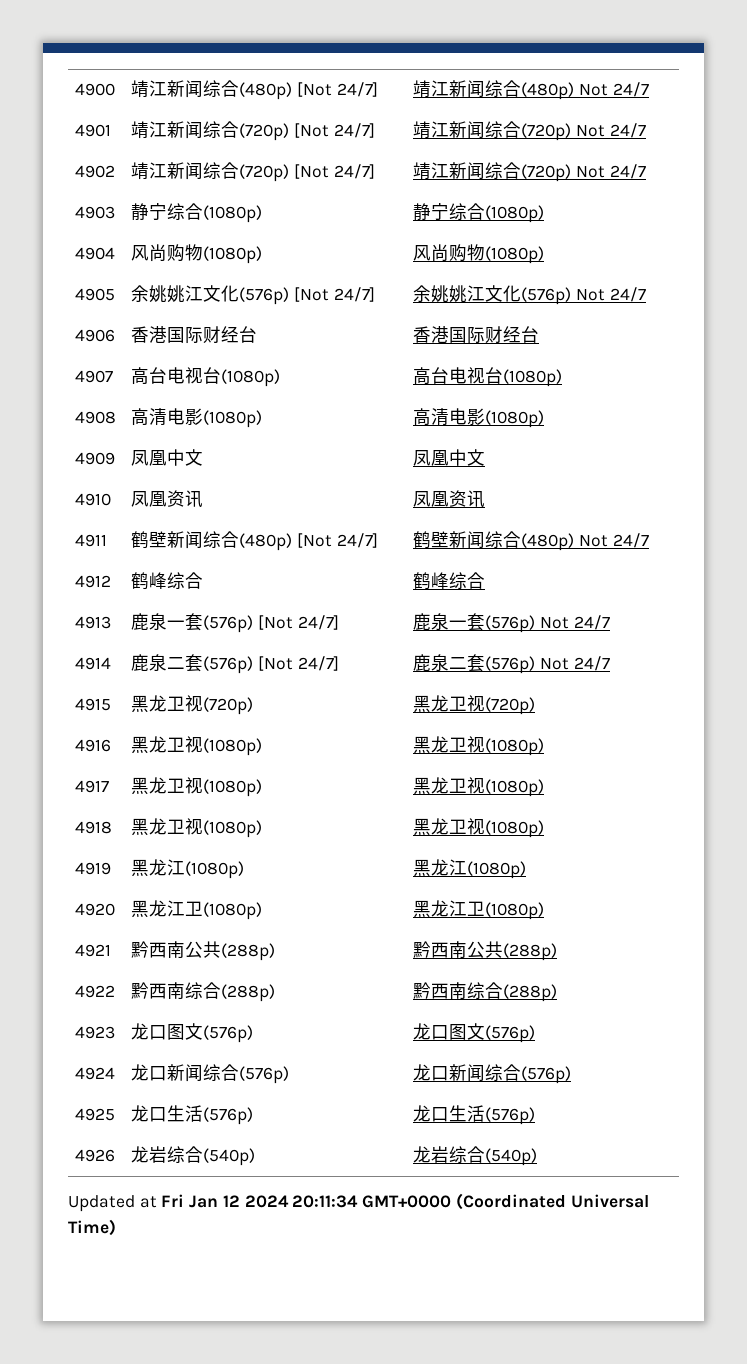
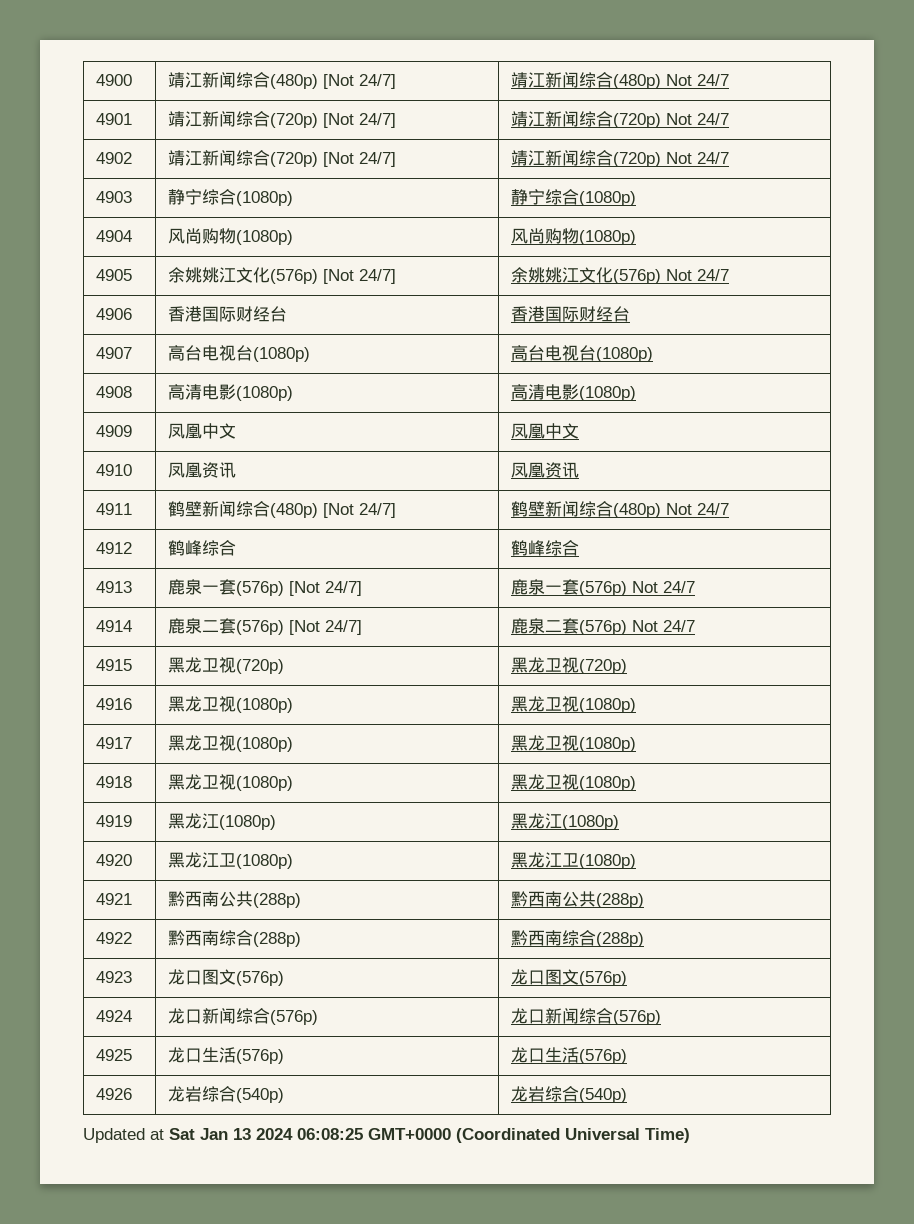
- Updated at Fri Jan 12 2024 20:11:34 GMT+0000 (Coordinated Universal Time)
+ Updated at Sat Jan 13 2024 06:08:25 GMT+0000 (Coordinated Universal Time)

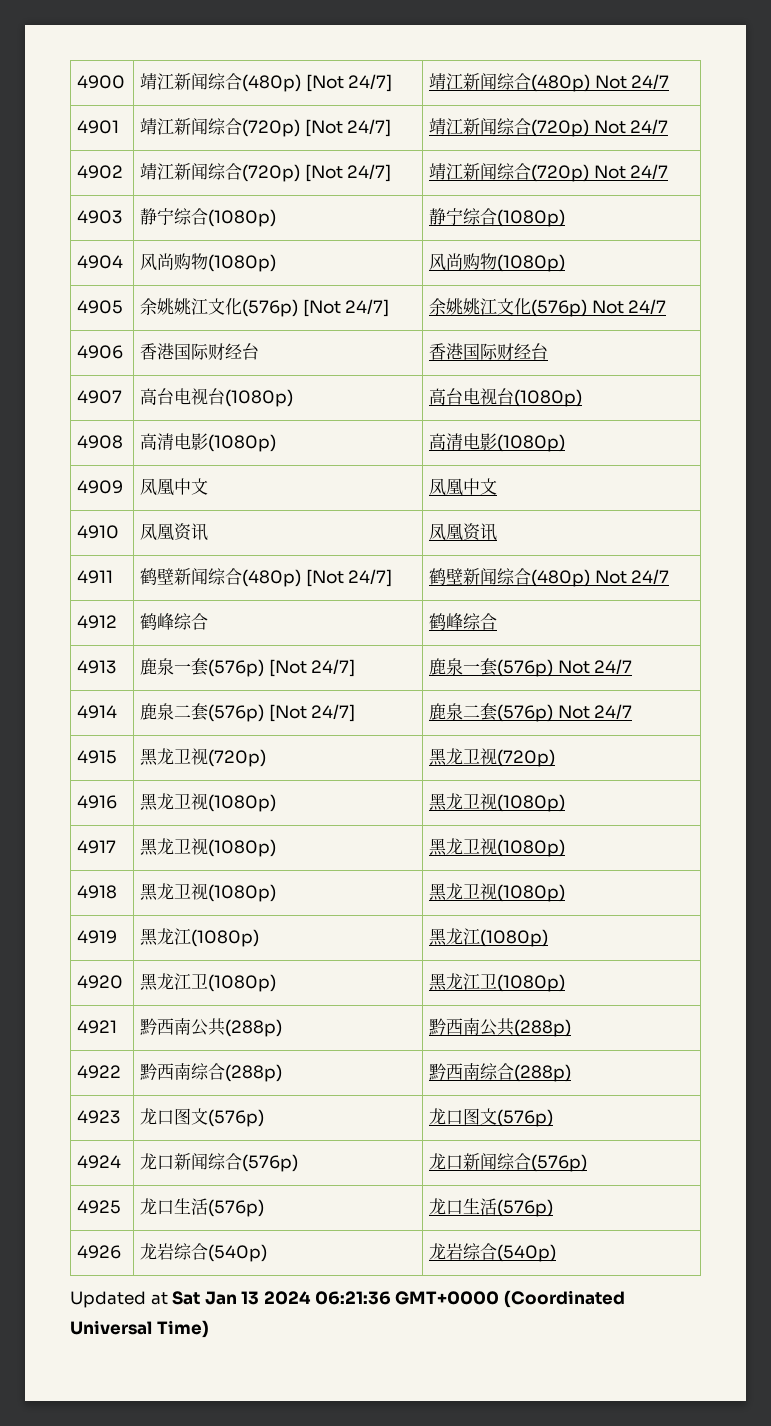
- Updated at Sat Jan 13 2024 06:08:25 GMT+0000 (Coordinated Universal Time)
+ Updated at Sat Jan 13 2024 06:21:36 GMT+0000 (Coordinated Universal Time)

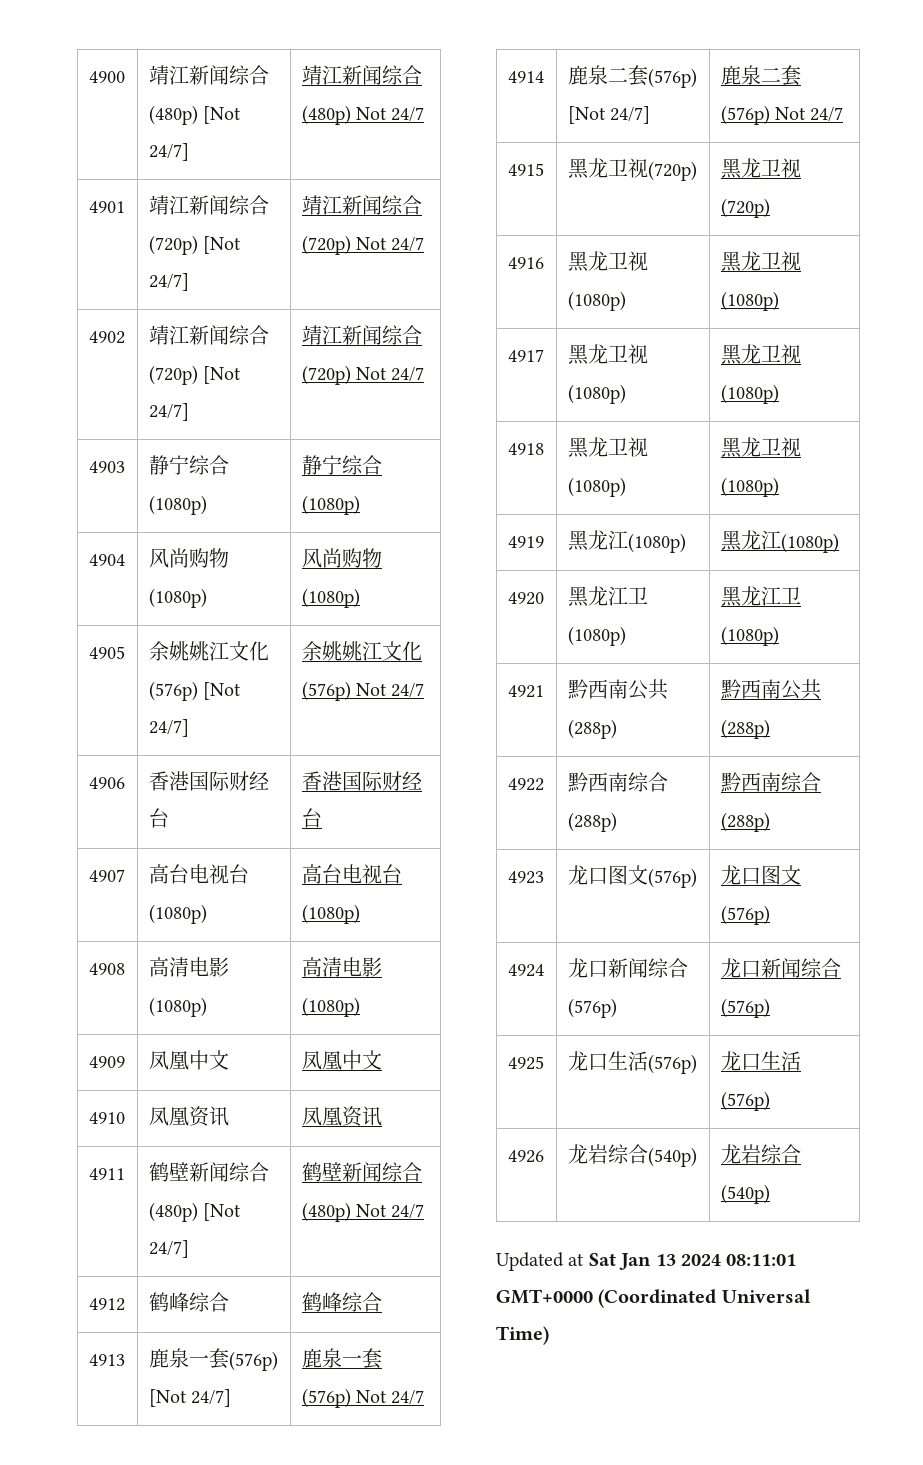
- Updated at Sat Jan 13 2024 06:21:36 GMT+0000 (Coordinated Universal Time)
+ Updated at Sat Jan 13 2024 08:11:01 GMT+0000 (Coordinated Universal Time)

